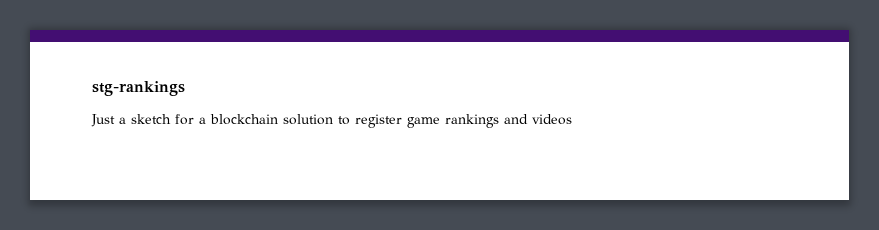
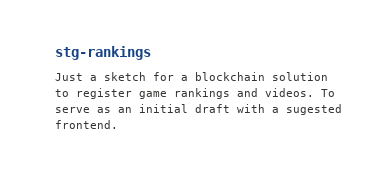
- Just a sketch for a blockchain solution to register game rankings and videos
+ Just a sketch for a blockchain solution to register game rankings and videos. To serve as an initial draft with a sugested frontend.

